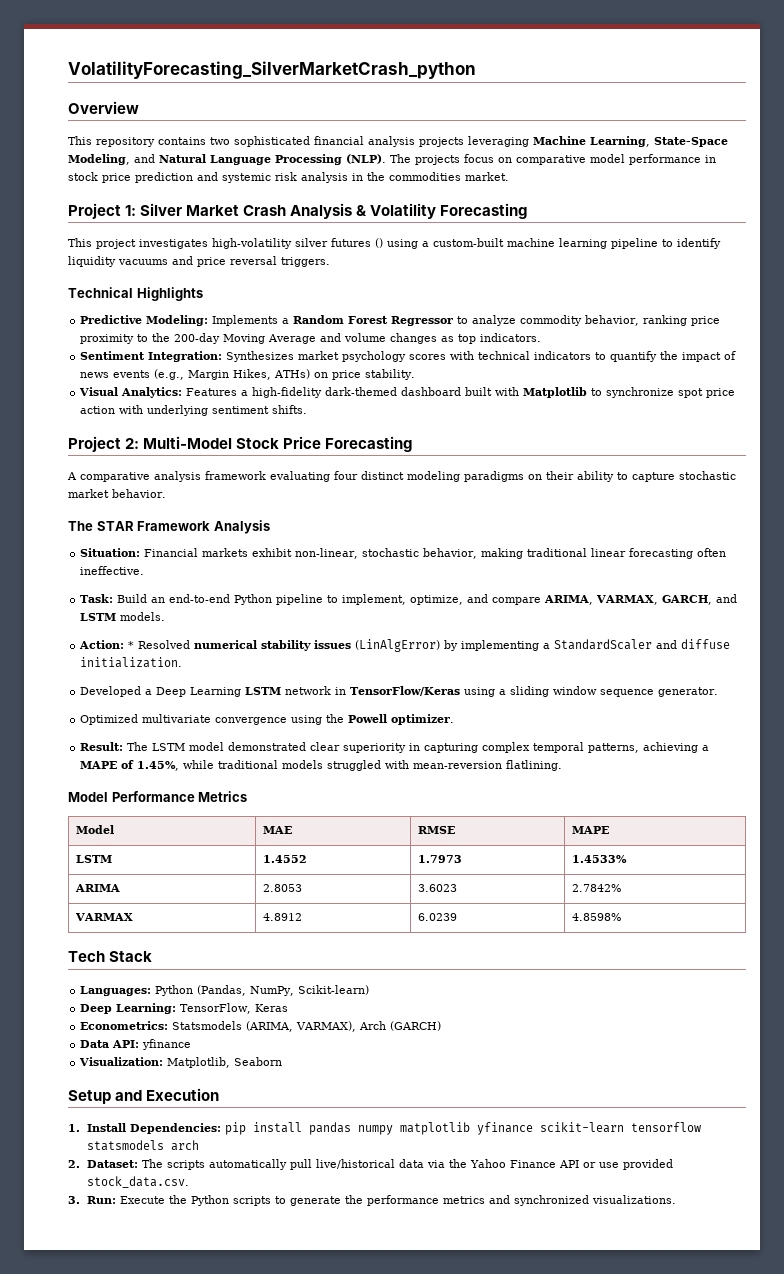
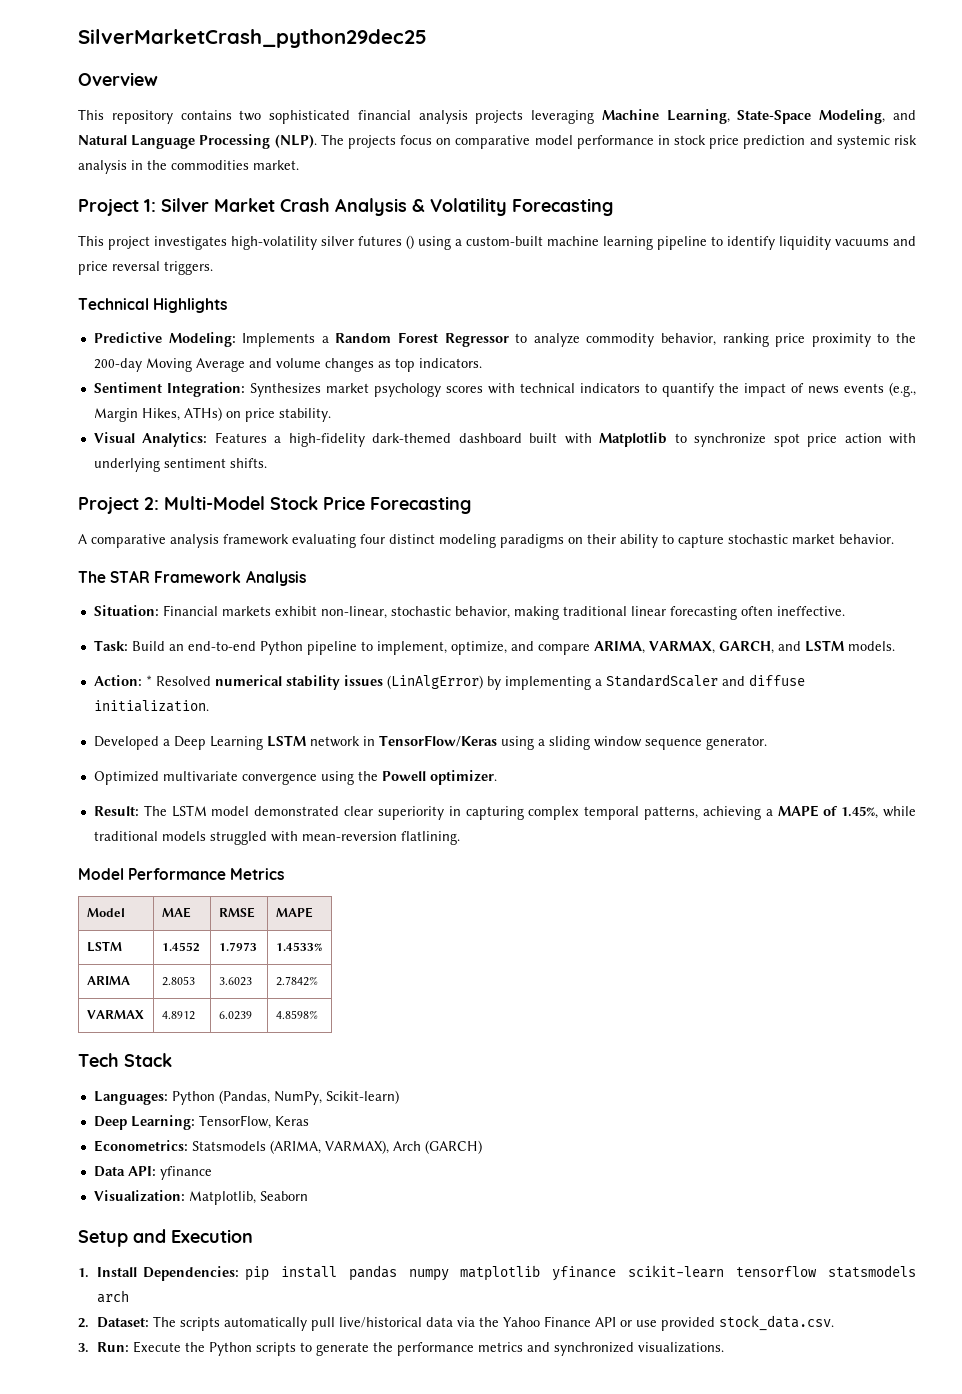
- VolatilityForecasting_SilverMarketCrash_python
+ SilverMarketCrash_python29dec25

